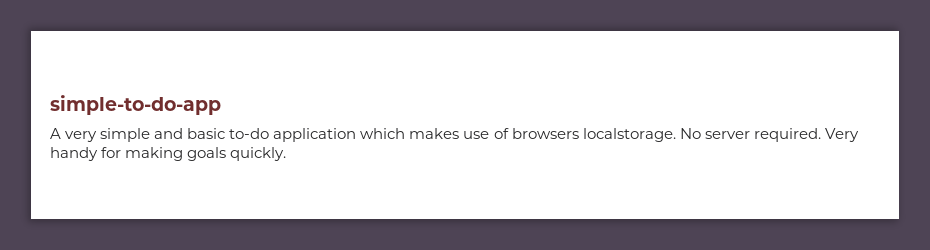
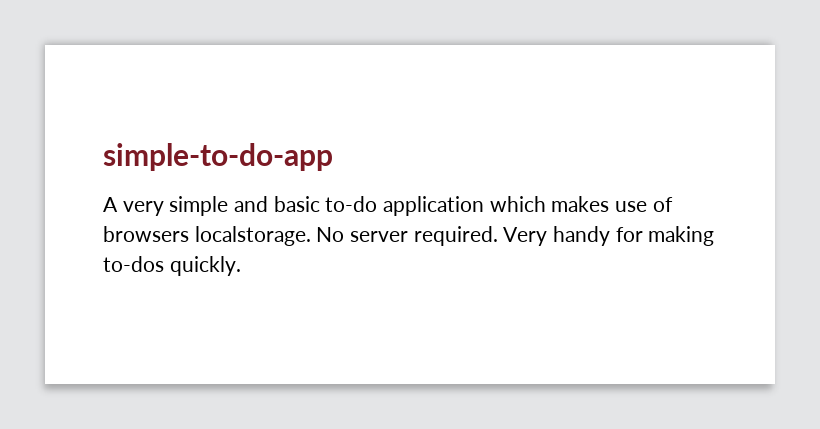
- Very handy for making goals quickly.
+ Very handy for making to-dos quickly.

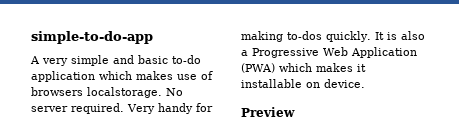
+ It is also a Progressive Web Application (PWA) which makes it installable on device.
+ Preview

